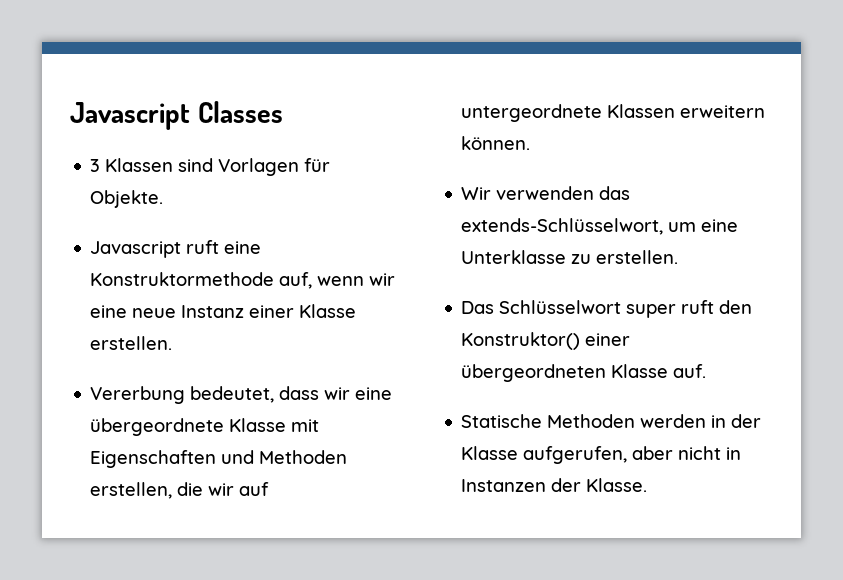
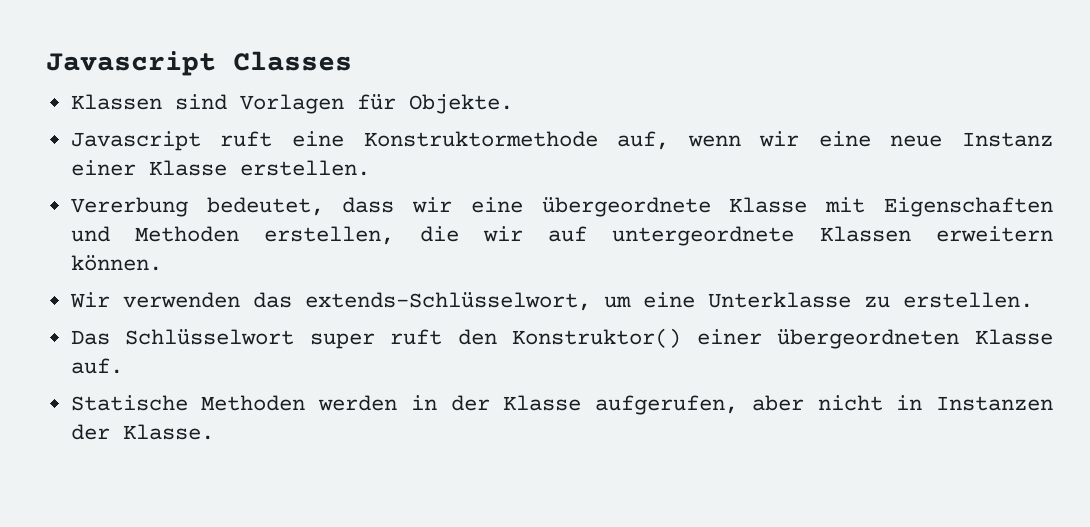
- 3 Klassen sind Vorlagen für Objekte.
+ Klassen sind Vorlagen für Objekte.

